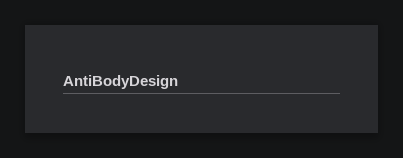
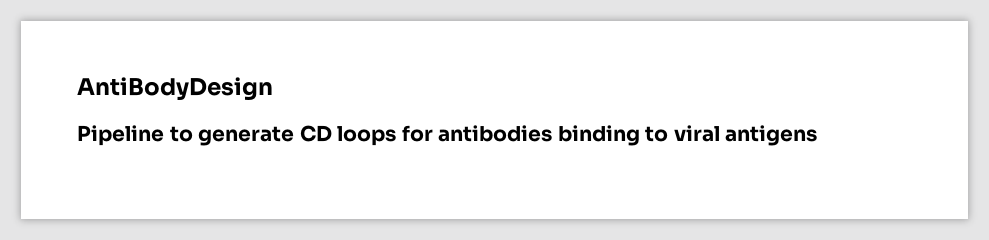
+ Pipeline to generate CD loops for antibodies binding to viral antigens

